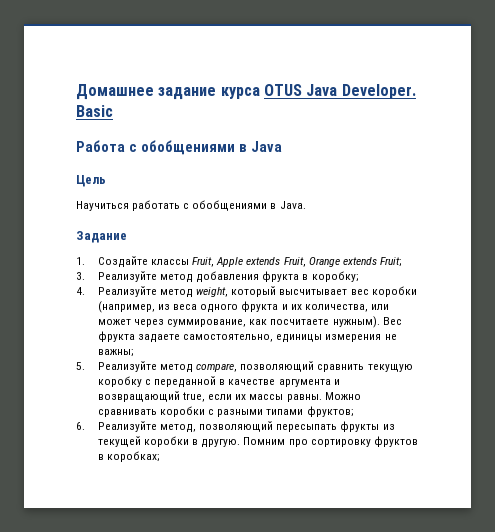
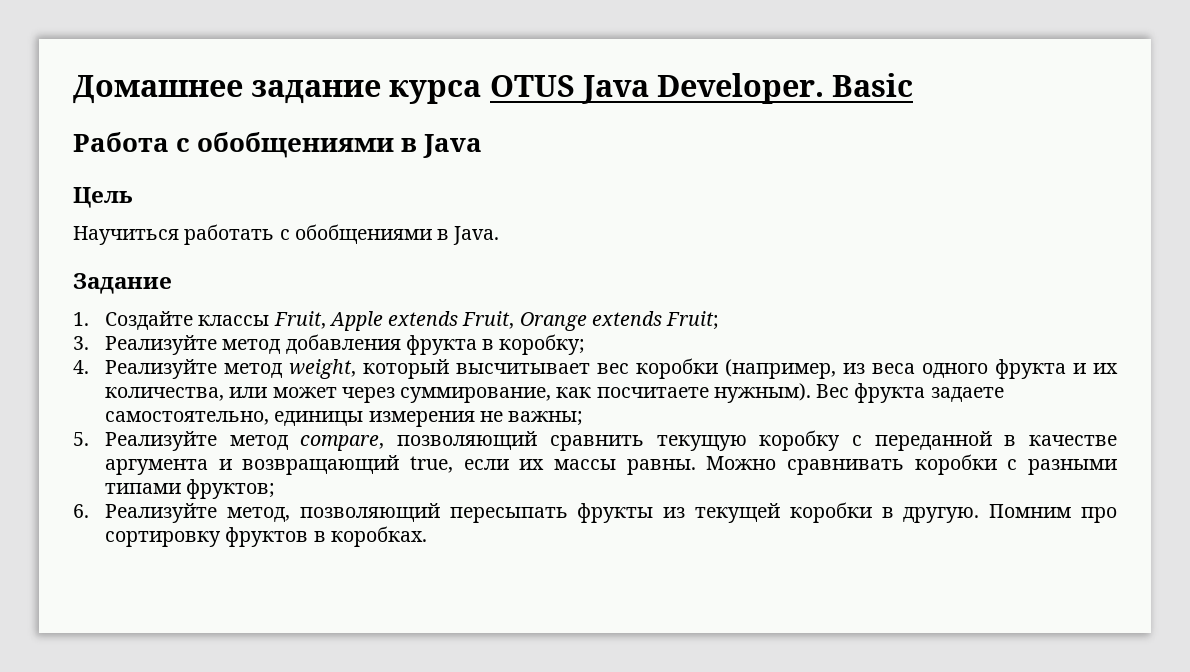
- Помним про сортировку фруктов в коробках;
+ Помним про сортировку фруктов в коробках.

